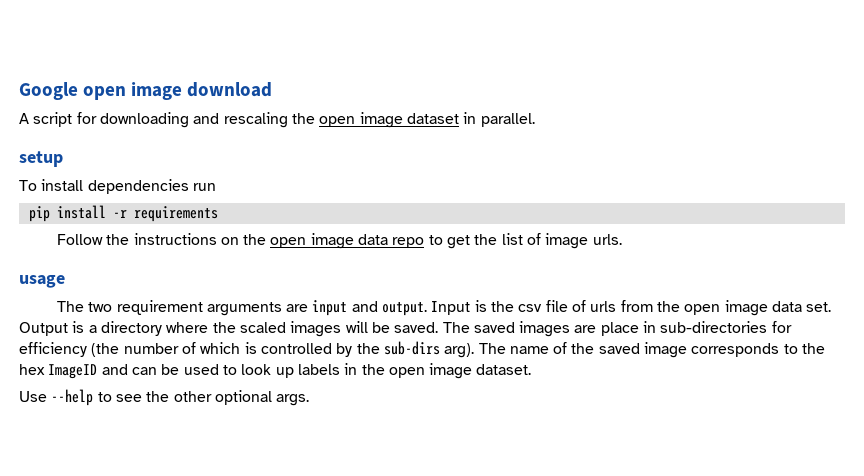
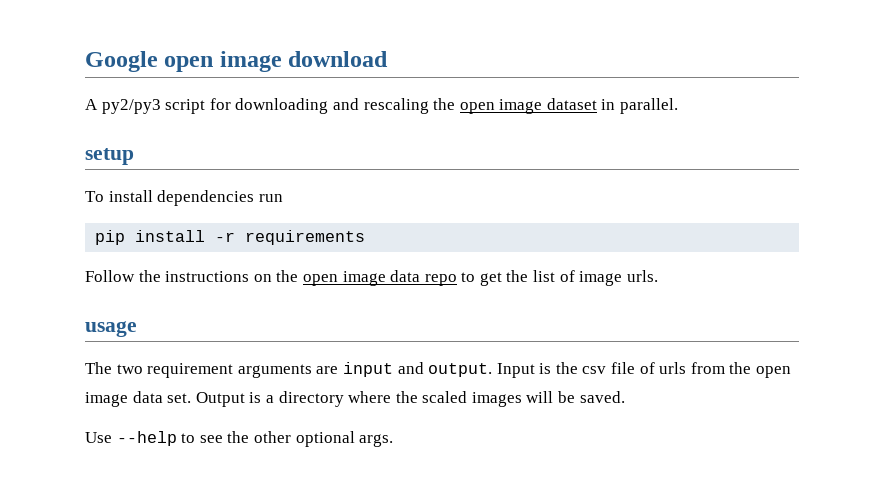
- A script for downloading and rescaling the open image dataset in parallel.
+ A py2/py3 script for downloading and rescaling the open image dataset in parallel.
- The saved images are place in sub-directories for efficiency (the number of which is controlled by the sub-dirs arg). The name of the saved image corresponds to the hex ImageID and can be used to look up labels in the open image dataset.

